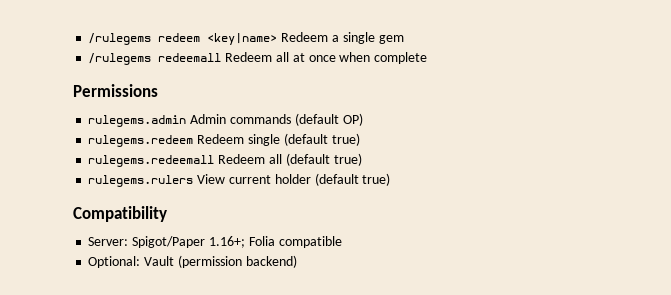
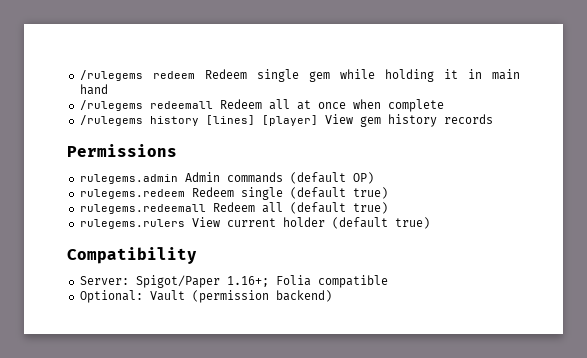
- /rulegems redeem <key|name> Redeem a single gem
+ /rulegems redeem Redeem single gem while holding it in main hand
+ /rulegems history [lines] [player] View gem history records

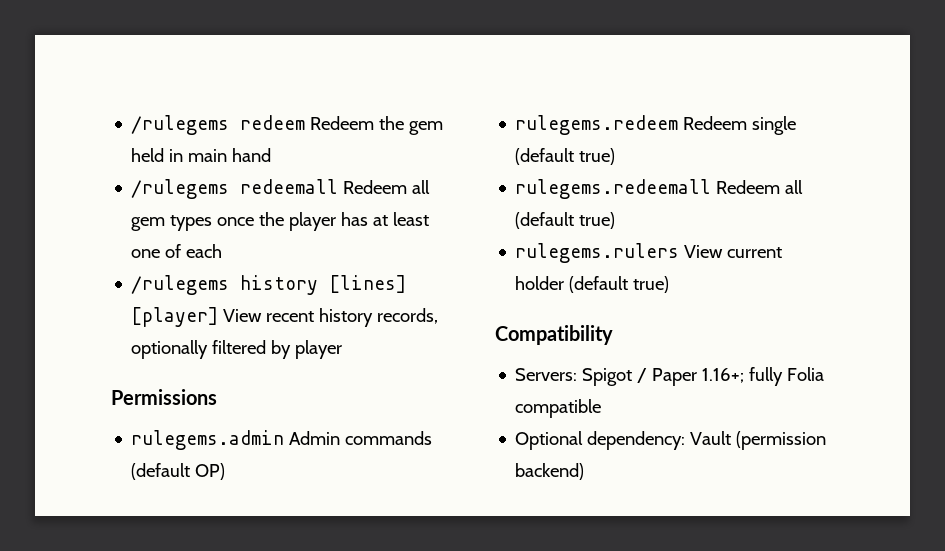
- /rulegems redeem Redeem single gem while holding it in main hand
+ /rulegems redeem Redeem the gem held in main hand
- /rulegems redeemall Redeem all at once when complete
+ /rulegems redeemall Redeem all gem types once the player has at least one of each
- /rulegems history [lines] [player] View gem history records
+ /rulegems history [lines] [player] View recent history records, optionally filtered by player
- Server: Spigot/Paper 1.16+; Folia compatible
+ Servers: Spigot / Paper 1.16+; fully Folia compatible
- Optional: Vault (permission backend)
+ Optional dependency: Vault (permission backend)

